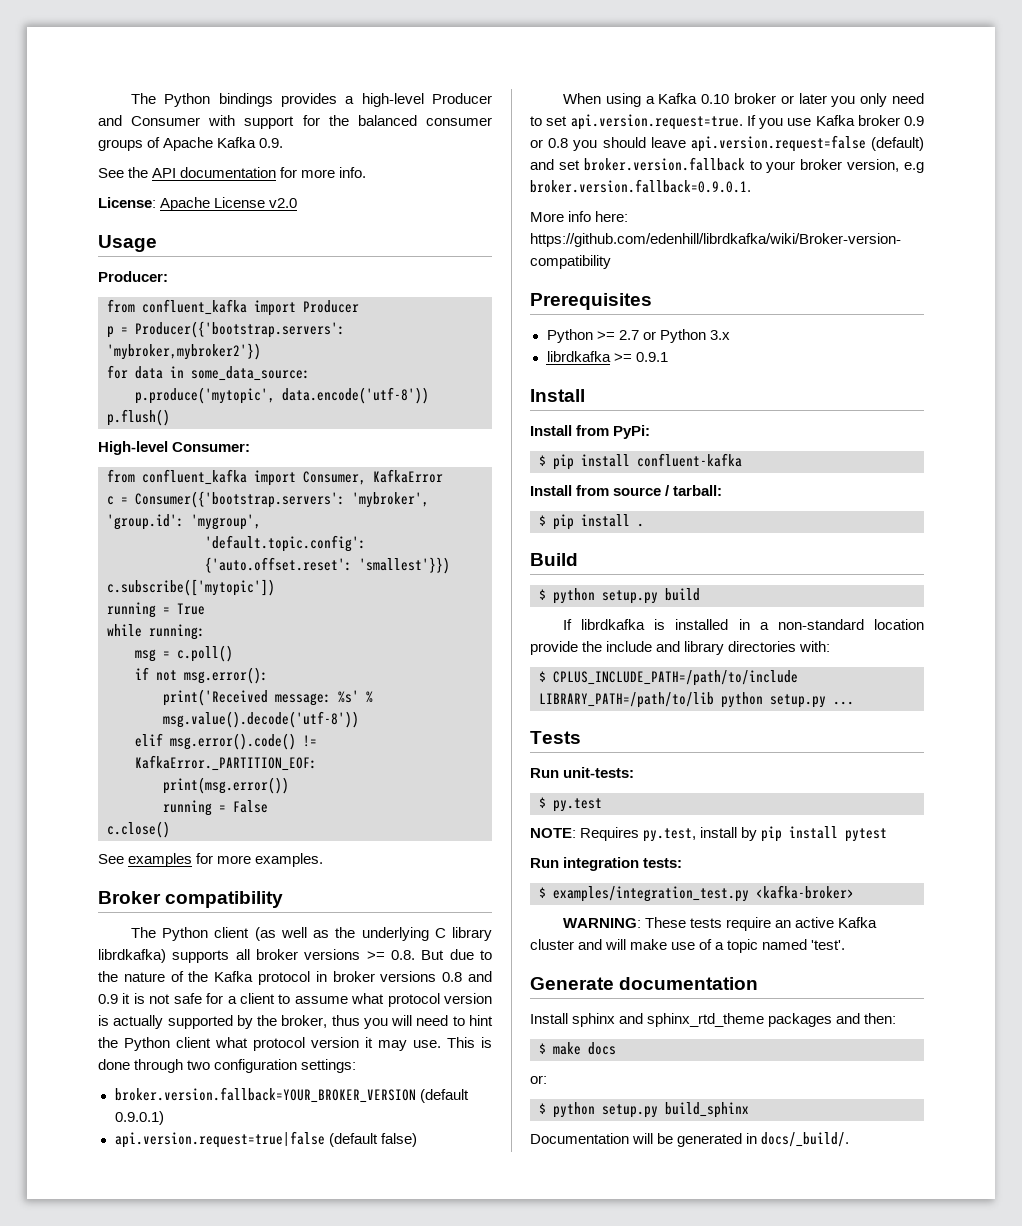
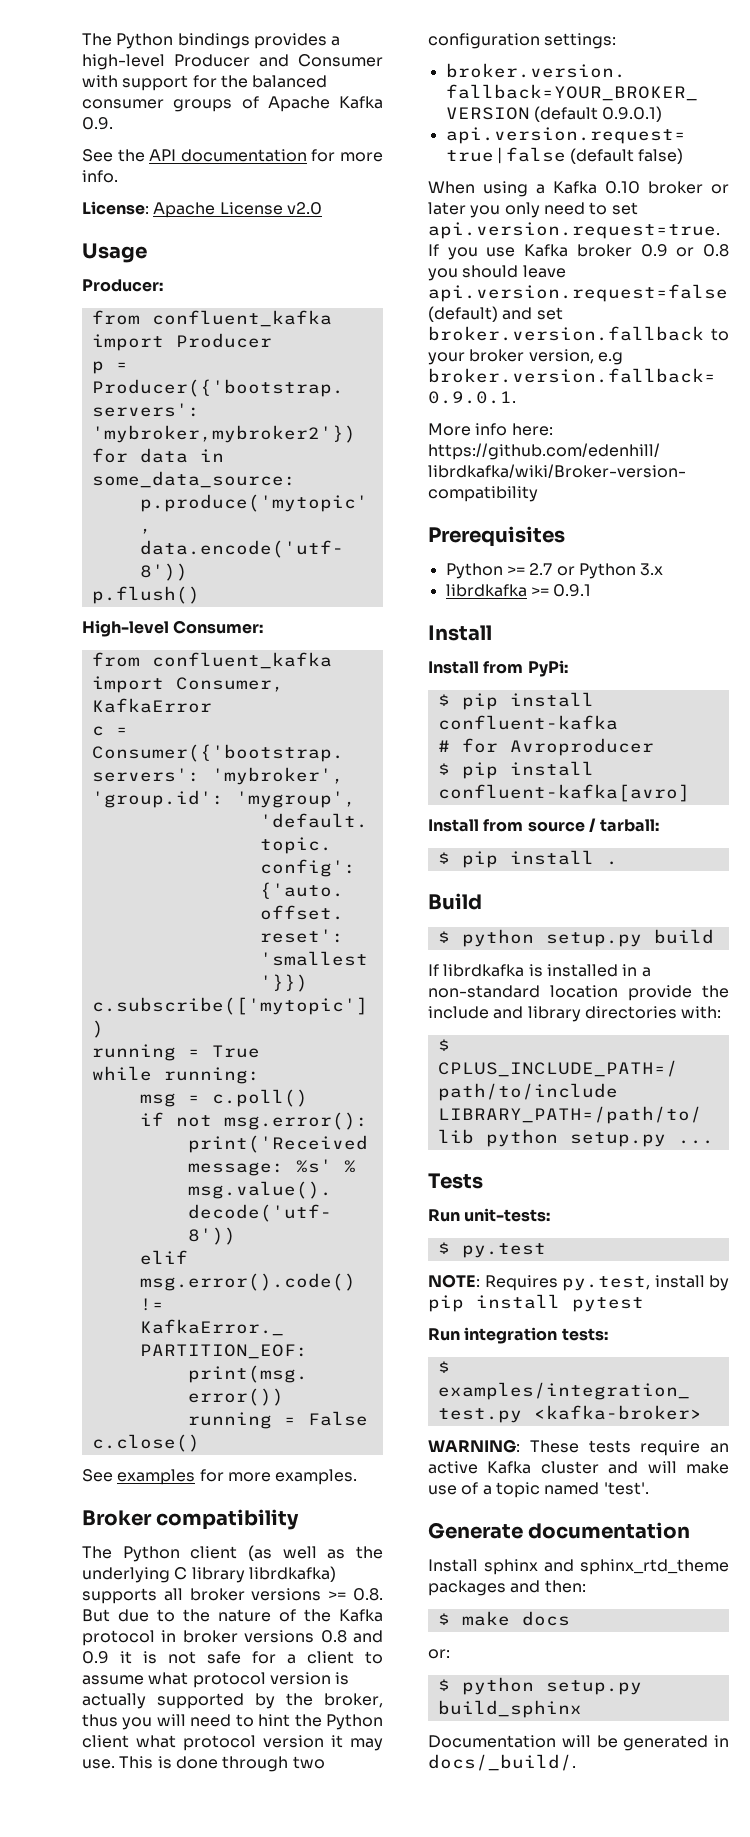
+ # for Avroproducer
+ $ pip install confluent-kafka[avro]

